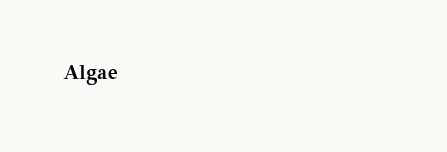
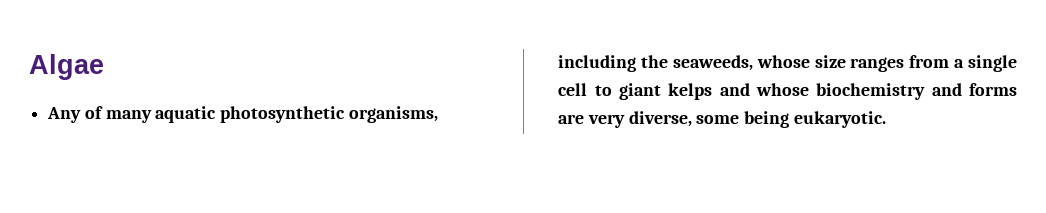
+ Any of many aquatic photosynthetic organisms, including the seaweeds, whose size ranges from a single cell to giant kelps and whose biochemistry and forms are very diverse, some being eukaryotic.

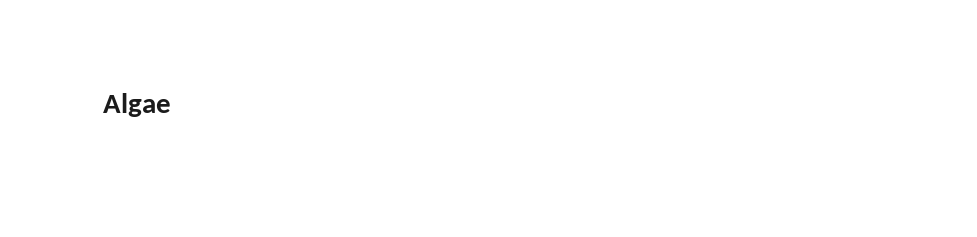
- Any of many aquatic photosynthetic organisms, including the seaweeds, whose size ranges from a single cell to giant kelps and whose biochemistry and forms are very diverse, some being eukaryotic.

